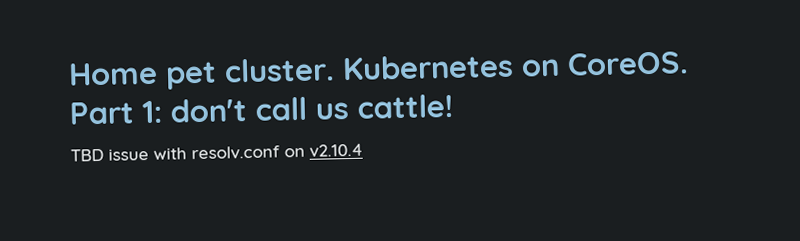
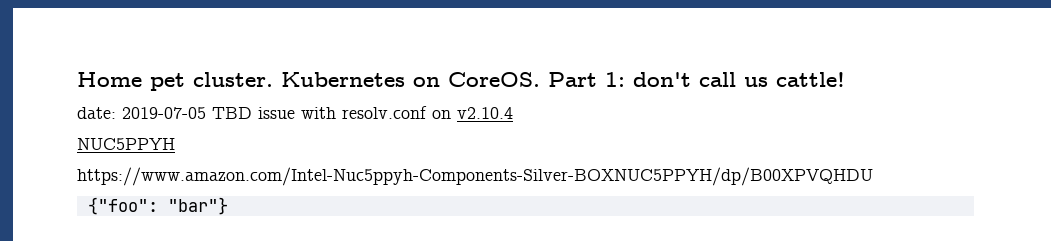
- TBD issue with resolv.conf on v2.10.4
+ date: 2019-07-05 TBD issue with resolv.conf on v2.10.4
+ NUC5PPYH
+ https://www.amazon.com/Intel-Nuc5ppyh-Components-Silver-BOXNUC5PPYH/dp/B00XPVQHDU
+ {"foo": "bar"}

